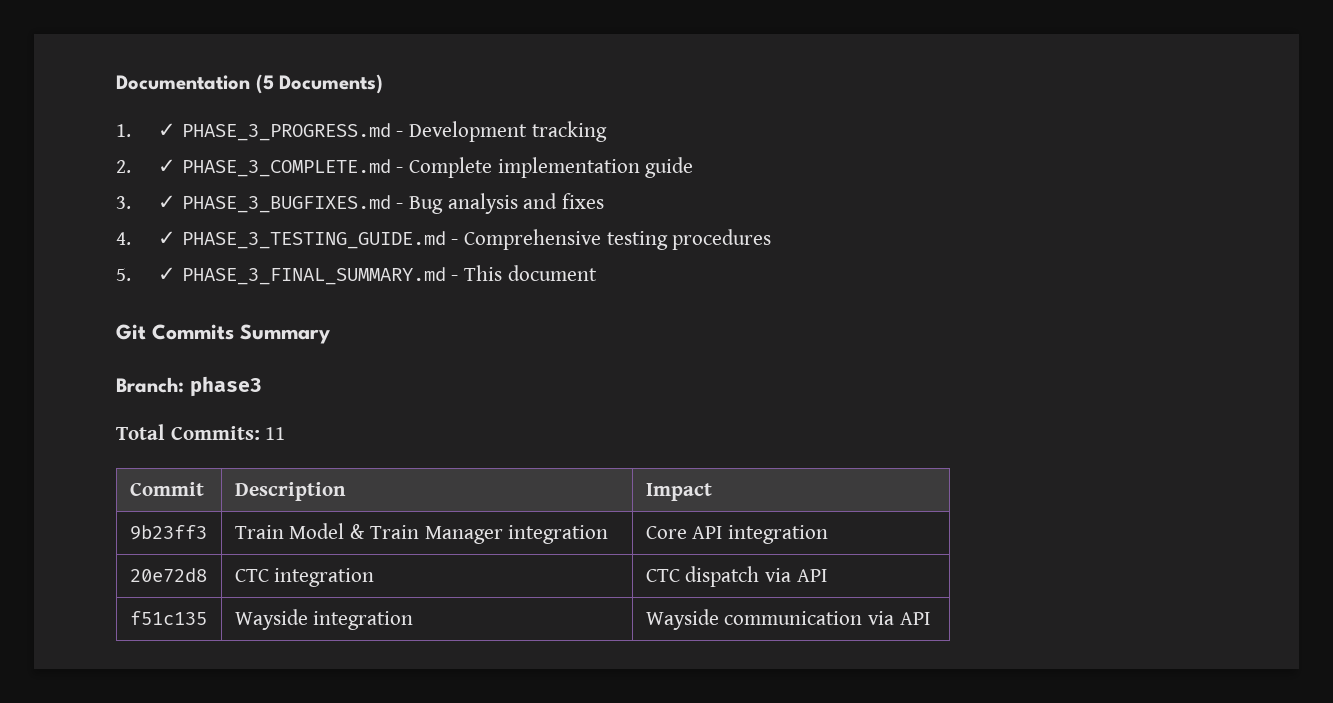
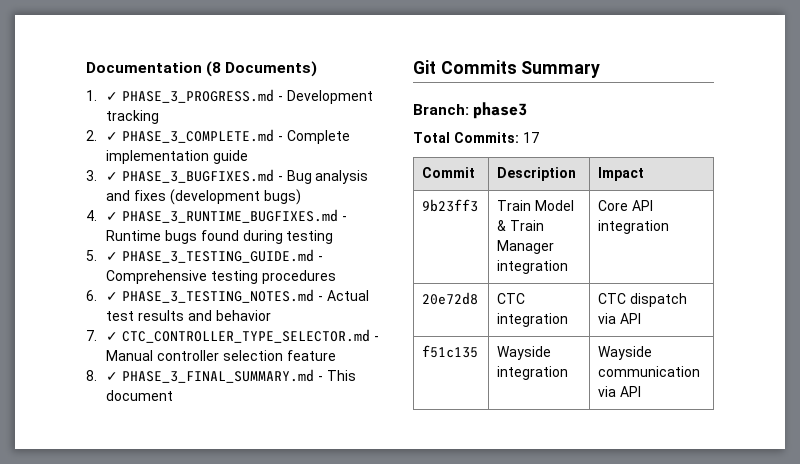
- Documentation (5 Documents)
+ Documentation (8 Documents)
- 3. ✓ PHASE_3_BUGFIXES.md - Bug analysis and fixes
- 4. ✓ PHASE_3_TESTING_GUIDE.md - Comprehensive testing procedures
+ 3. ✓ PHASE_3_BUGFIXES.md - Bug analysis and fixes (development bugs)
+ 4. ✓ PHASE_3_RUNTIME_BUGFIXES.md - Runtime bugs found during testing
+ 5. ✓ PHASE_3_TESTING_GUIDE.md - Comprehensive testing procedures
- 5. ✓ PHASE_3_FINAL_SUMMARY.md - This document
+ 6. ✓ PHASE_3_TESTING_NOTES.md - Actual test results and behavior
+ 7. ✓ CTC_CONTROLLER_TYPE_SELECTOR.md - Manual controller selection feature
+ 8. ✓ PHASE_3_FINAL_SUMMARY.md - This document
- Total Commits: 11
+ Total Commits: 17

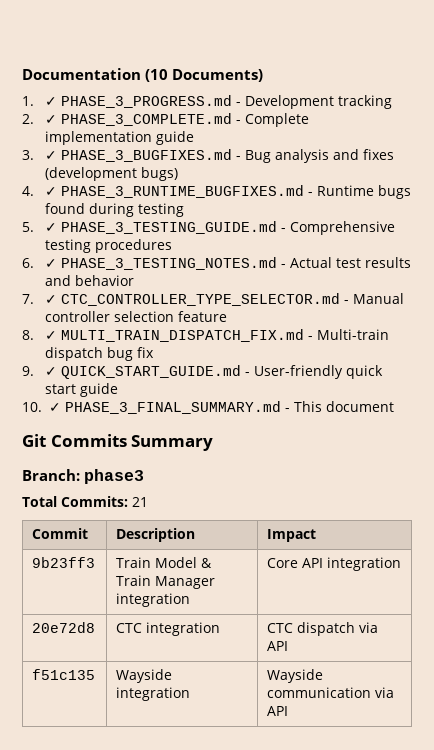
- Documentation (8 Documents)
+ Documentation (10 Documents)
- 8. ✓ PHASE_3_FINAL_SUMMARY.md - This document
+ 8. ✓ MULTI_TRAIN_DISPATCH_FIX.md - Multi-train dispatch bug fix
+ 9. ✓ QUICK_START_GUIDE.md - User-friendly quick start guide
+ 10. ✓ PHASE_3_FINAL_SUMMARY.md - This document
- Total Commits: 17
+ Total Commits: 21

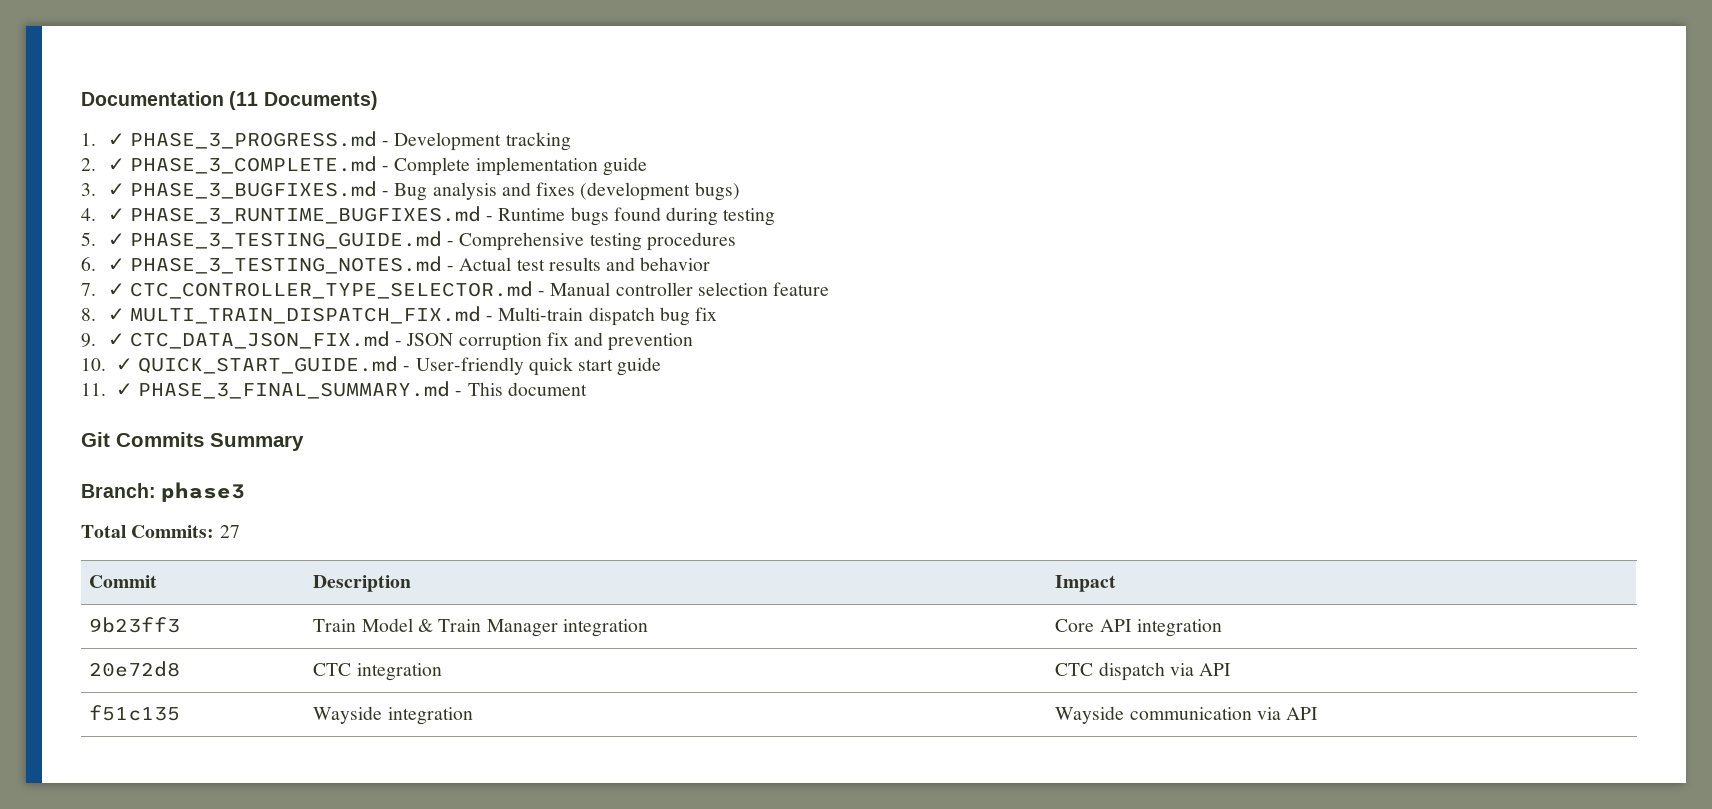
- Documentation (10 Documents)
+ Documentation (11 Documents)
- 9. ✓ QUICK_START_GUIDE.md - User-friendly quick start guide
+ 9. ✓ CTC_DATA_JSON_FIX.md - JSON corruption fix and prevention
+ 10. ✓ QUICK_START_GUIDE.md - User-friendly quick start guide
- 10. ✓ PHASE_3_FINAL_SUMMARY.md - This document
+ 11. ✓ PHASE_3_FINAL_SUMMARY.md - This document
- Total Commits: 21
+ Total Commits: 27

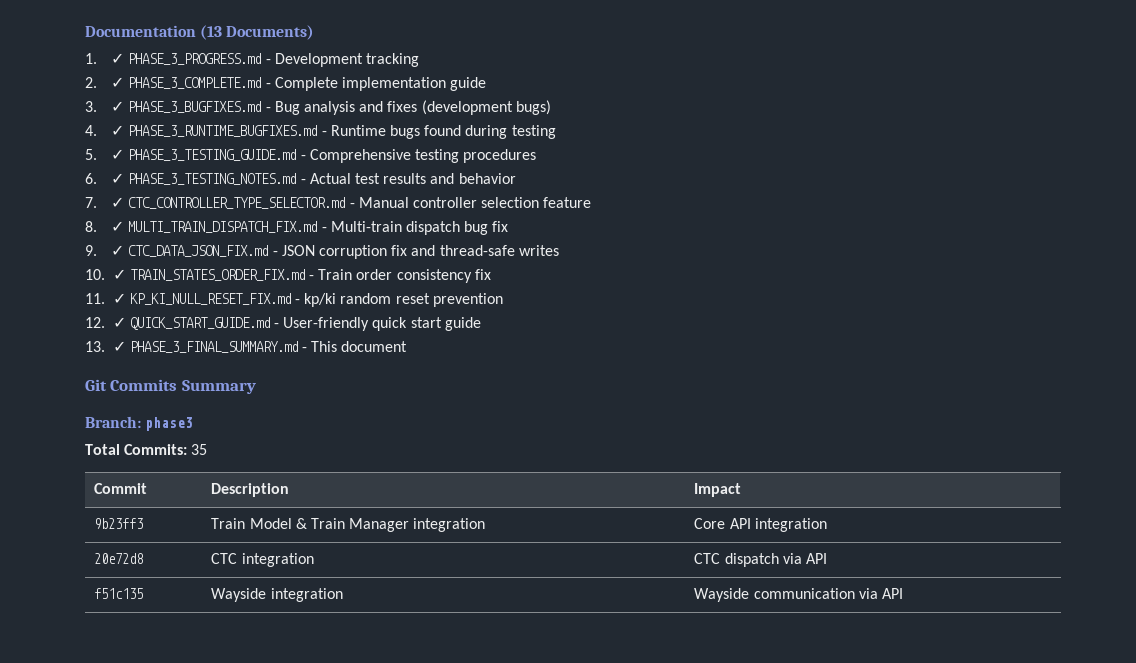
- Documentation (11 Documents)
+ Documentation (13 Documents)
- 9. ✓ CTC_DATA_JSON_FIX.md - JSON corruption fix and prevention
+ 9. ✓ CTC_DATA_JSON_FIX.md - JSON corruption fix and thread-safe writes
+ 10. ✓ TRAIN_STATES_ORDER_FIX.md - Train order consistency fix
+ 11. ✓ KP_KI_NULL_RESET_FIX.md - kp/ki random reset prevention
- 10. ✓ QUICK_START_GUIDE.md - User-friendly quick start guide
+ 12. ✓ QUICK_START_GUIDE.md - User-friendly quick start guide
- 11. ✓ PHASE_3_FINAL_SUMMARY.md - This document
+ 13. ✓ PHASE_3_FINAL_SUMMARY.md - This document
- Total Commits: 27
+ Total Commits: 35

